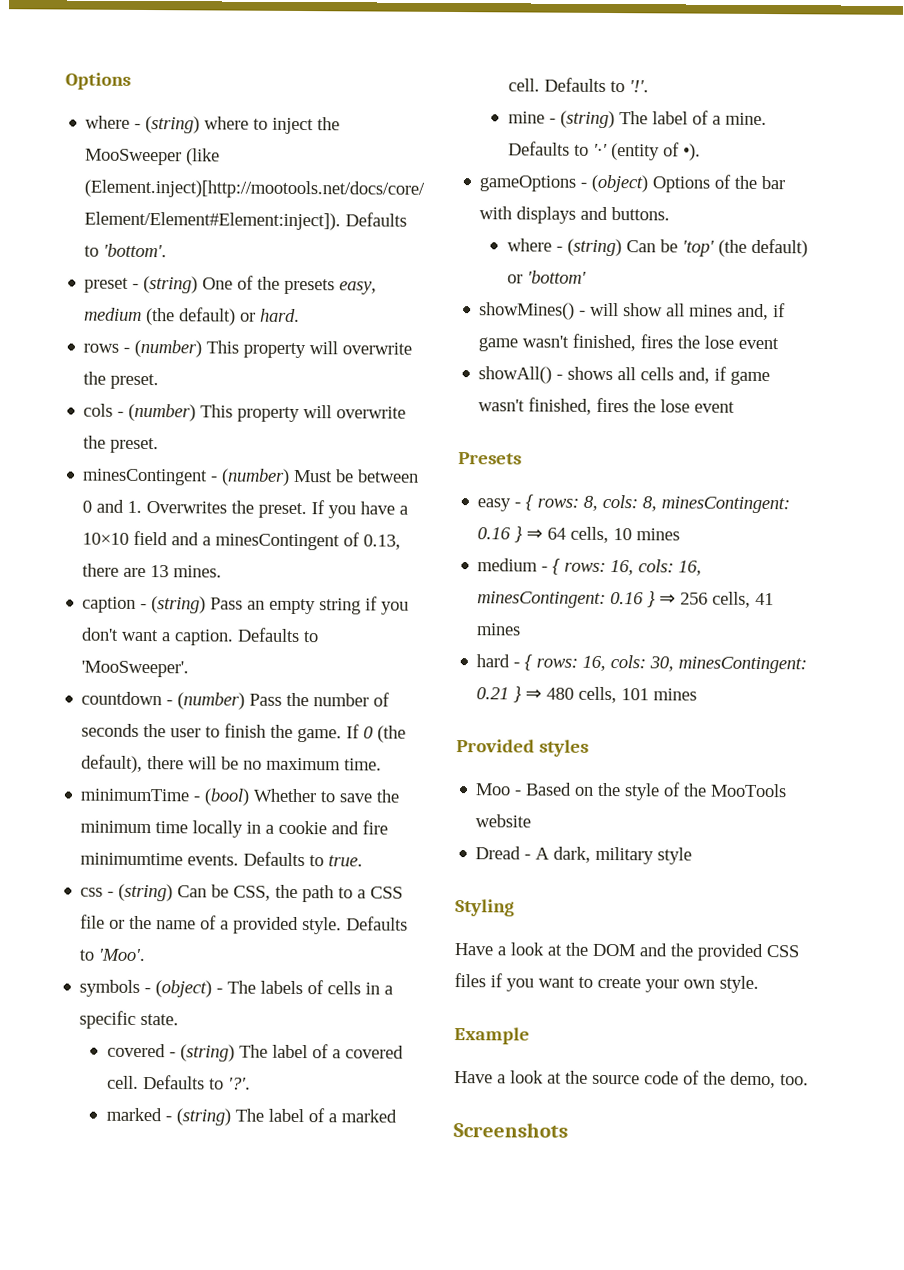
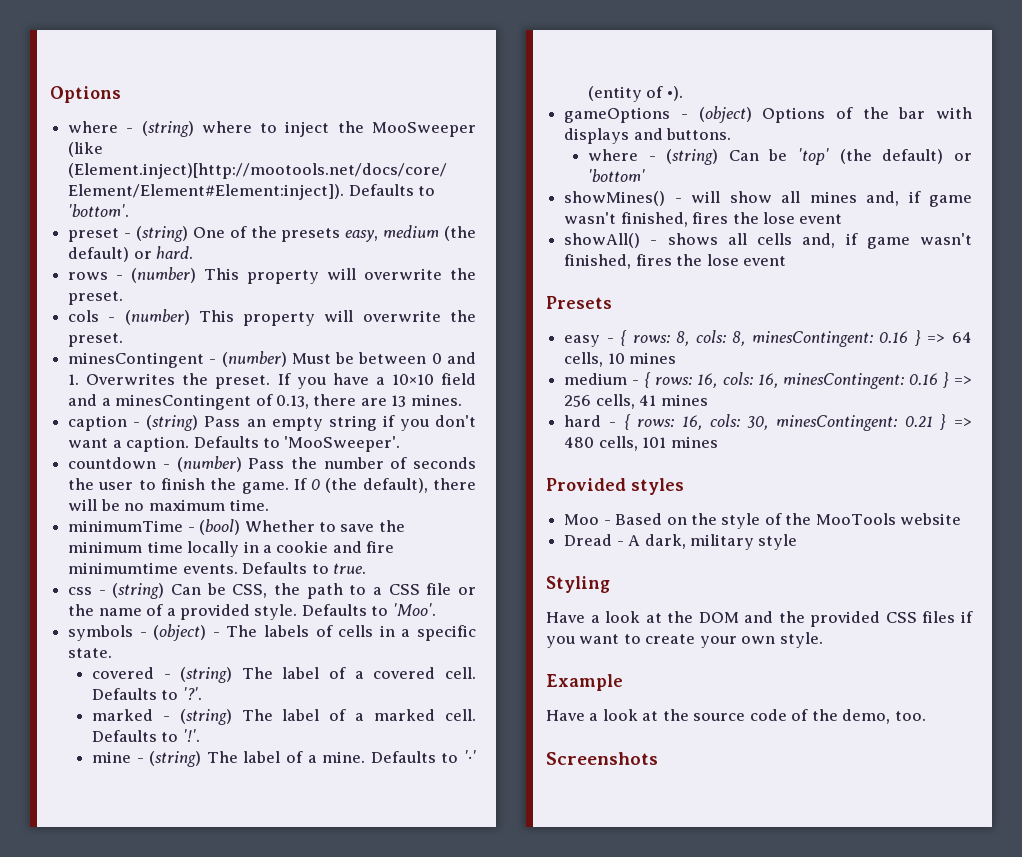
- easy - { rows: 8, cols: 8, minesContingent: 0.16 } ⇒ 64 cells, 10 mines
+ easy - { rows: 8, cols: 8, minesContingent: 0.16 } => 64 cells, 10 mines
- medium - { rows: 16, cols: 16, minesContingent: 0.16 } ⇒ 256 cells, 41 mines
+ medium - { rows: 16, cols: 16, minesContingent: 0.16 } => 256 cells, 41 mines
- hard - { rows: 16, cols: 30, minesContingent: 0.21 } ⇒ 480 cells, 101 mines
+ hard - { rows: 16, cols: 30, minesContingent: 0.21 } => 480 cells, 101 mines

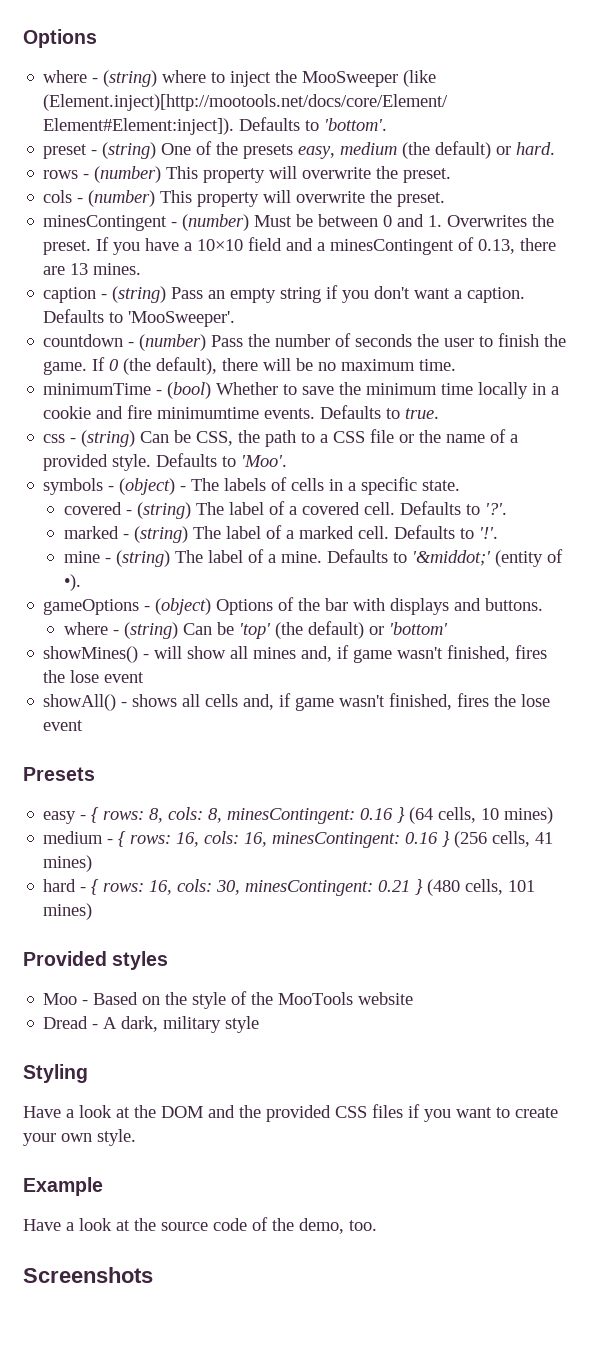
- Defaults to '·' (entity of •).
+ Defaults to '&middot;' (entity of •).
- easy - { rows: 8, cols: 8, minesContingent: 0.16 } => 64 cells, 10 mines
+ easy - { rows: 8, cols: 8, minesContingent: 0.16 } (64 cells, 10 mines)
- medium - { rows: 16, cols: 16, minesContingent: 0.16 } => 256 cells, 41 mines
+ medium - { rows: 16, cols: 16, minesContingent: 0.16 } (256 cells, 41 mines)
- hard - { rows: 16, cols: 30, minesContingent: 0.21 } => 480 cells, 101 mines
+ hard - { rows: 16, cols: 30, minesContingent: 0.21 } (480 cells, 101 mines)

